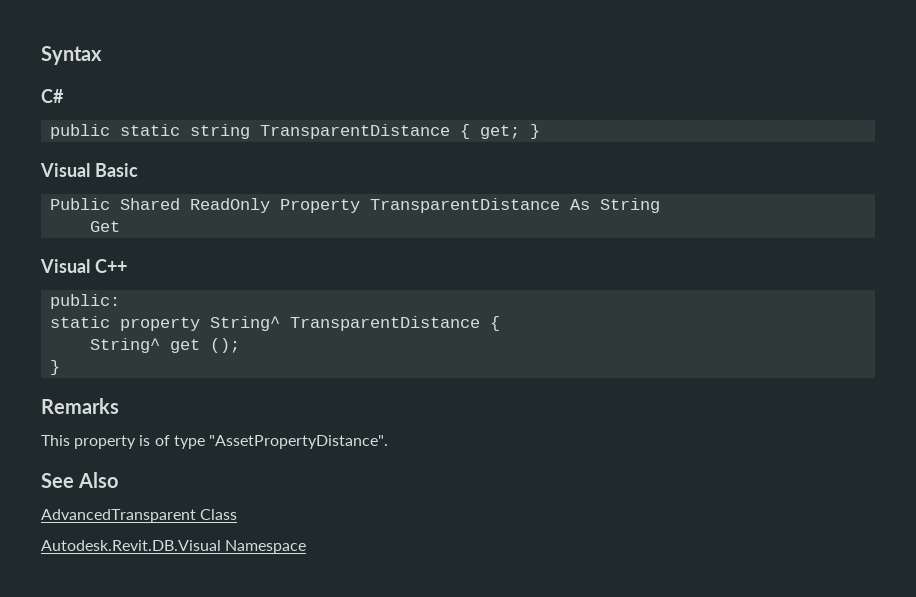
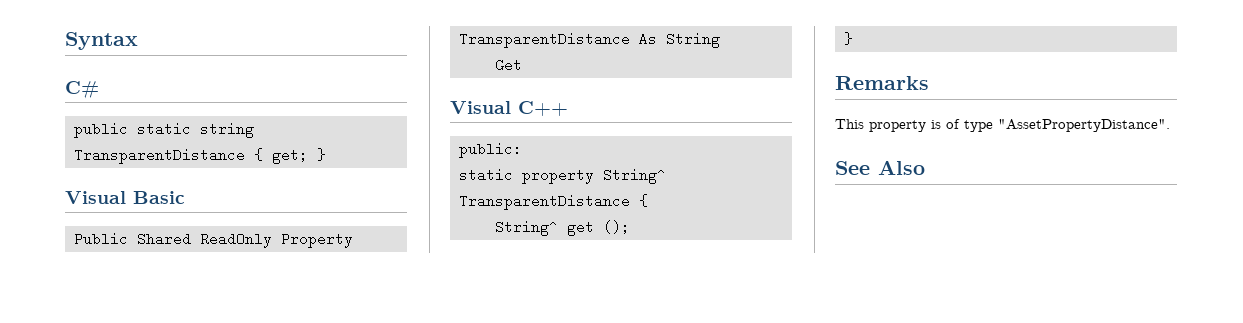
- AdvancedTransparent Class
- Autodesk.Revit.DB.Visual Namespace

